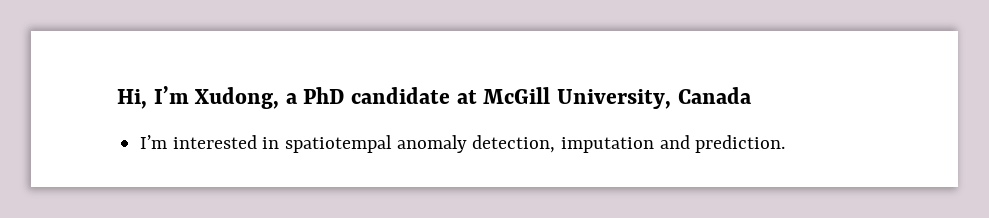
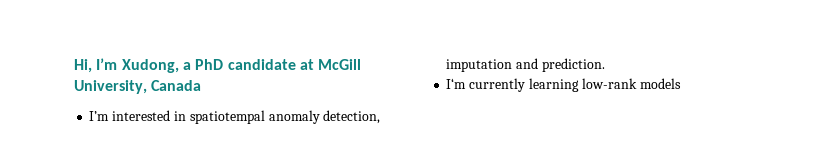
+ I‘m currently learning low-rank models

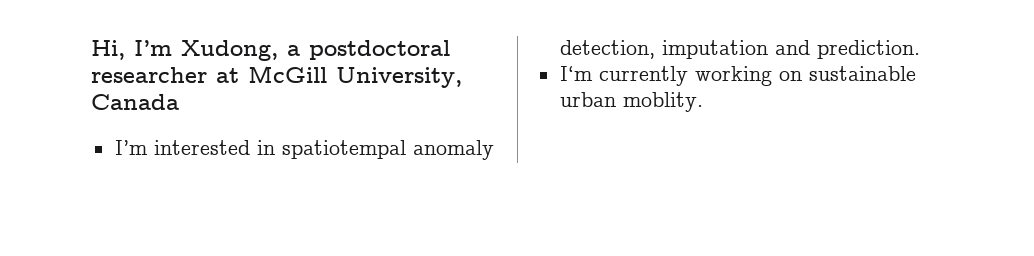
- Hi, I’m Xudong, a PhD candidate at McGill University, Canada
+ Hi, I’m Xudong, a postdoctoral researcher at McGill University, Canada
- I‘m currently learning low-rank models
+ I‘m currently working on sustainable urban moblity.

